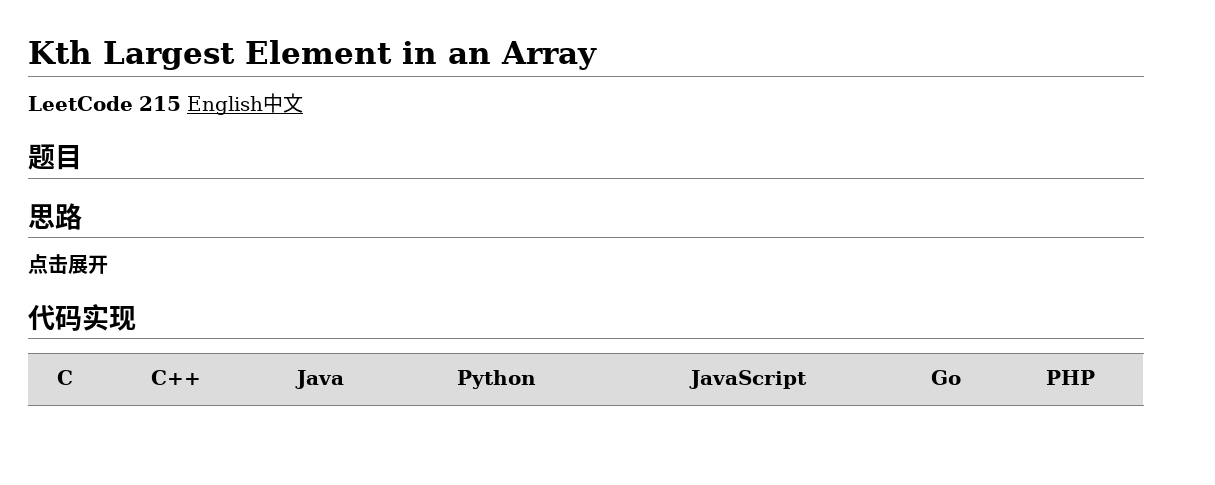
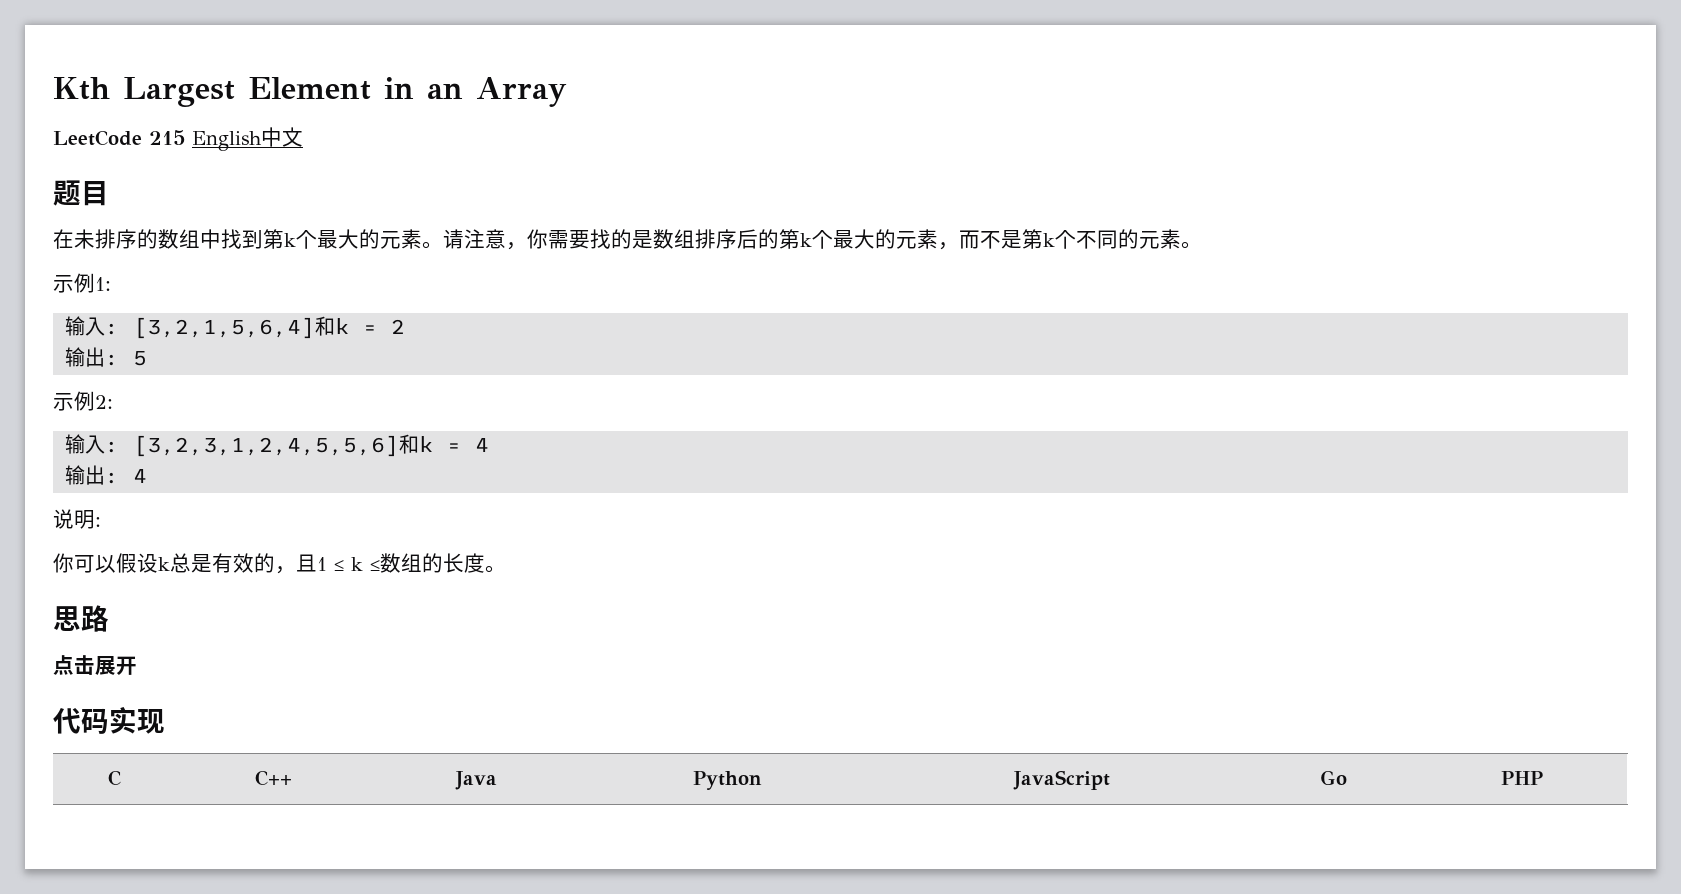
+ 在未排序的数组中找到第k个最大的元素。请注意，你需要找的是数组排序后的第k个最大的元素，而不是第k个不同的元素。
+ 示例1:
+ 输入: [3,2,1,5,6,4]和k = 2
+ 输出: 5
+ 示例2:
+ 输入: [3,2,3,1,2,4,5,5,6]和k = 4
+ 输出: 4
+ 说明:
+ 你可以假设k总是有效的，且1 ≤ k ≤数组的长度。

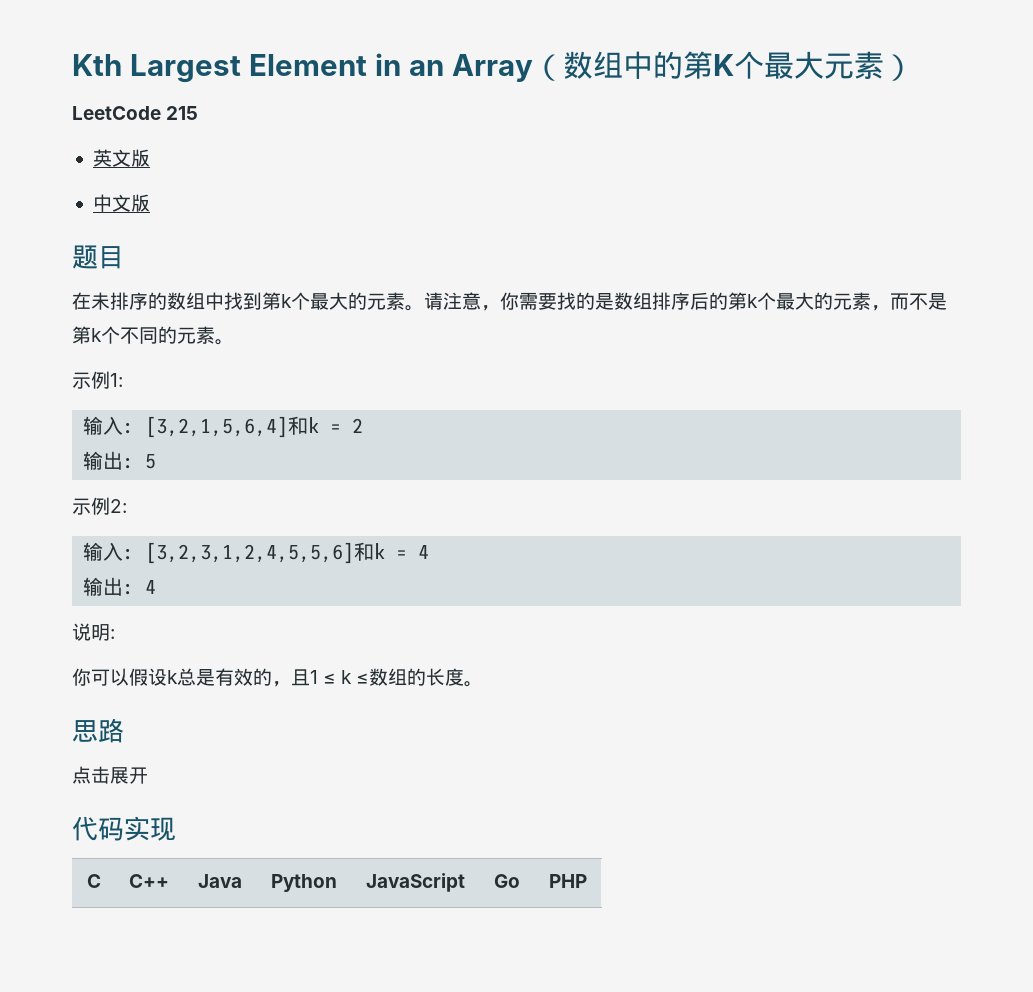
- Kth Largest Element in an Array
+ Kth Largest Element in an Array（数组中的第K个最大元素）
- LeetCode 215 English中文
+ LeetCode 215
+ 英文版
+ 中文版

